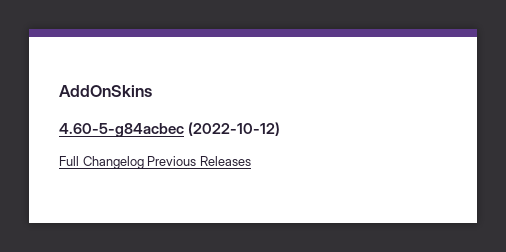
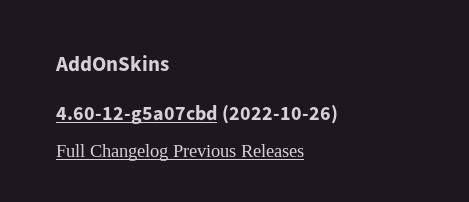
- 4.60-5-g84acbec (2022-10-12)
+ 4.60-12-g5a07cbd (2022-10-26)

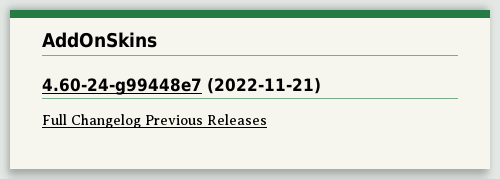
- 4.60-12-g5a07cbd (2022-10-26)
+ 4.60-24-g99448e7 (2022-11-21)

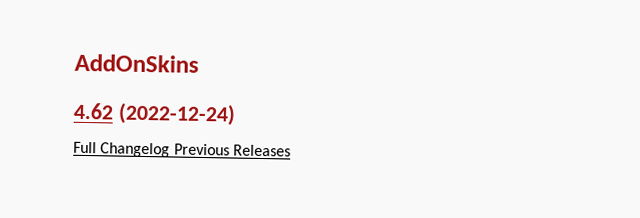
- 4.60-24-g99448e7 (2022-11-21)
+ 4.62 (2022-12-24)

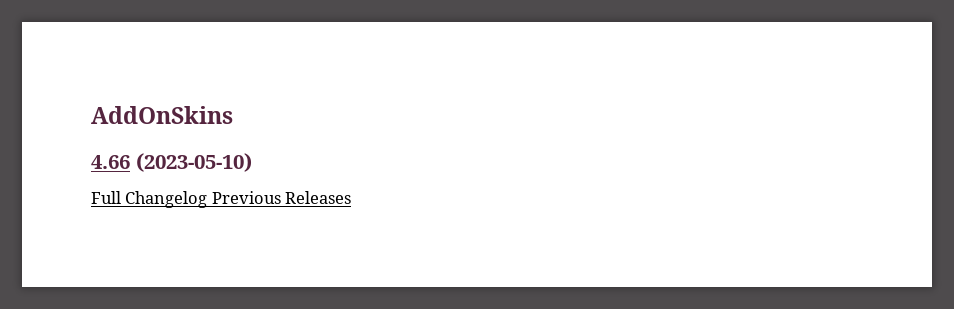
- 4.62 (2022-12-24)
+ 4.66 (2023-05-10)

